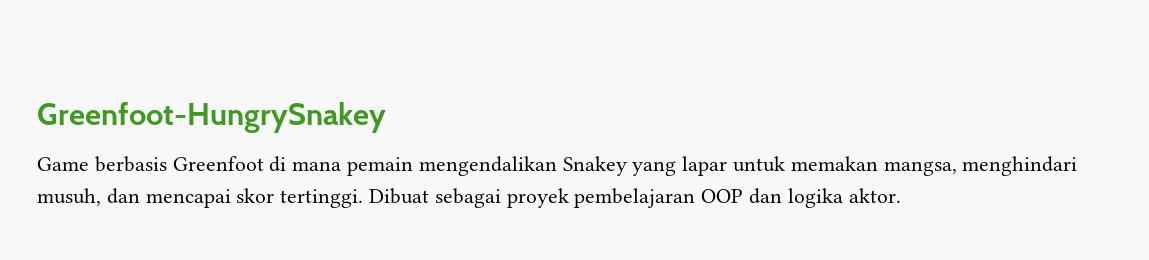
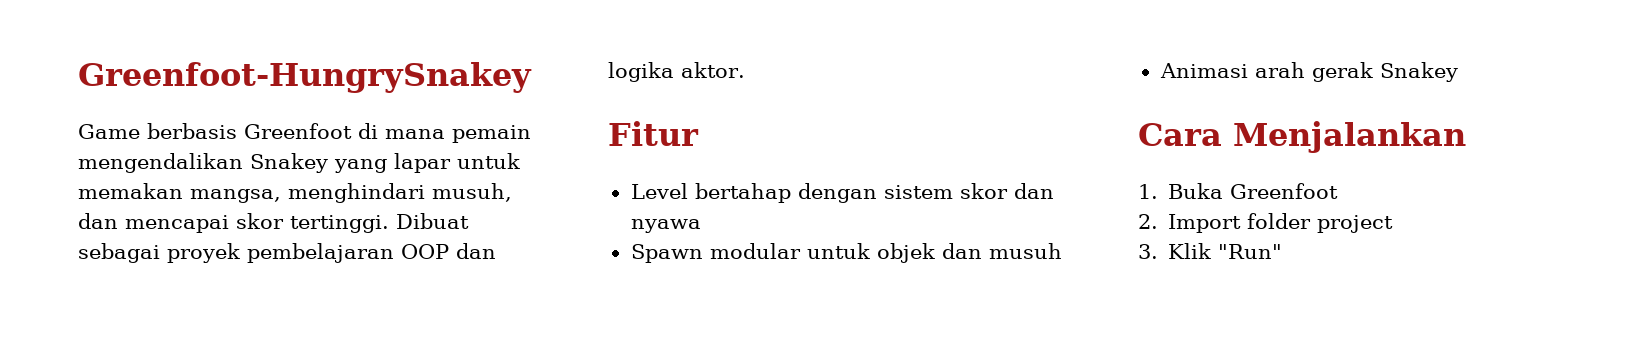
+ Fitur
+ Level bertahap dengan sistem skor dan nyawa
+ Spawn modular untuk objek dan musuh
+ Animasi arah gerak Snakey
+ Cara Menjalankan
+ 1. Buka Greenfoot
+ 2. Import folder project
+ 3. Klik "Run"

